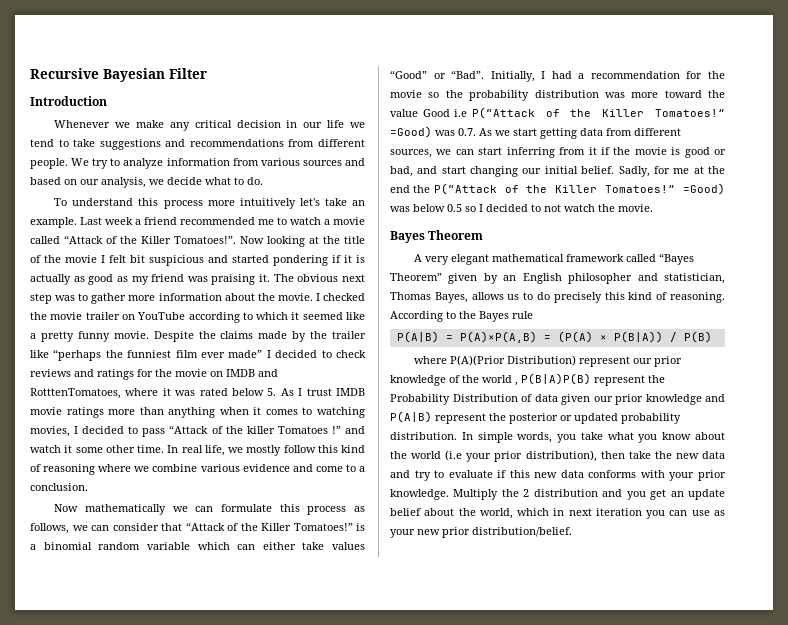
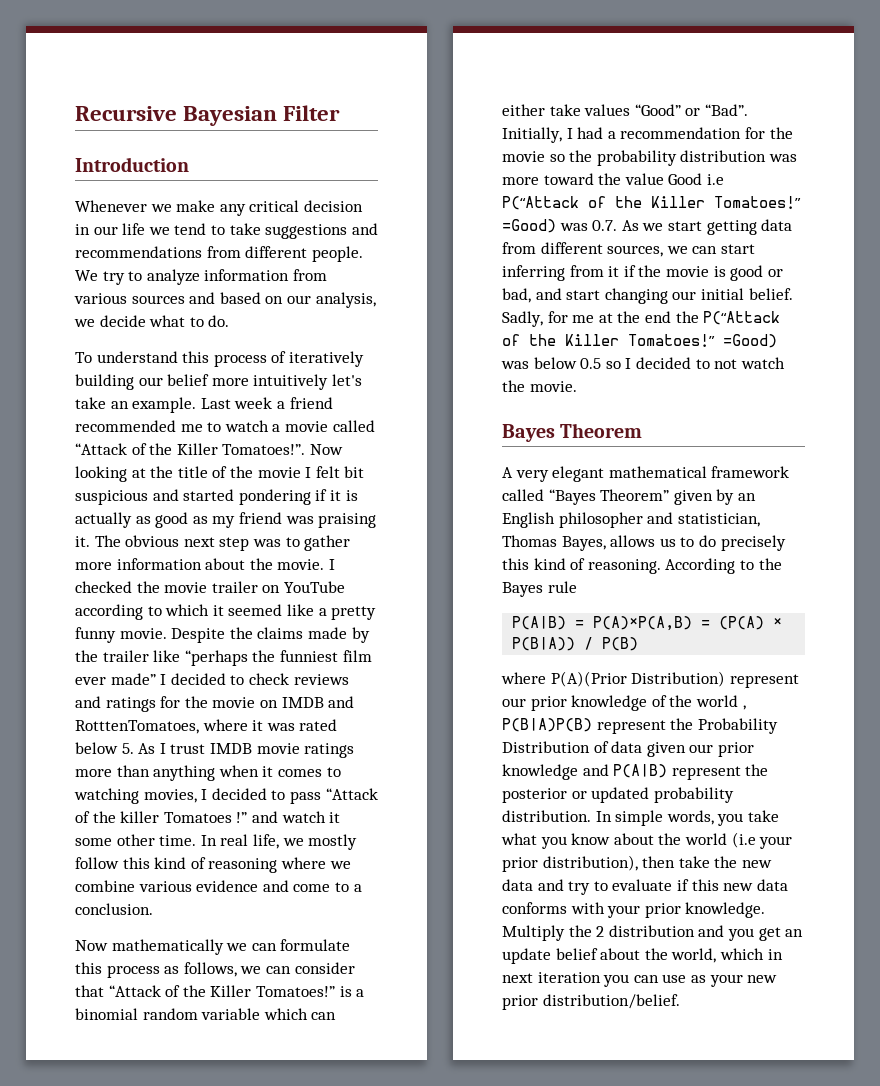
- To understand this process more intuitively let's take an example.
+ To understand this process of iteratively building our belief more intuitively let's take an example.

